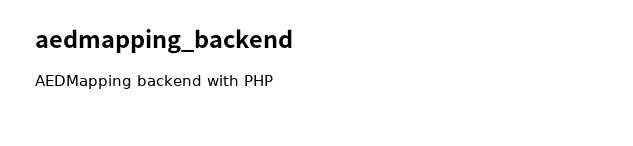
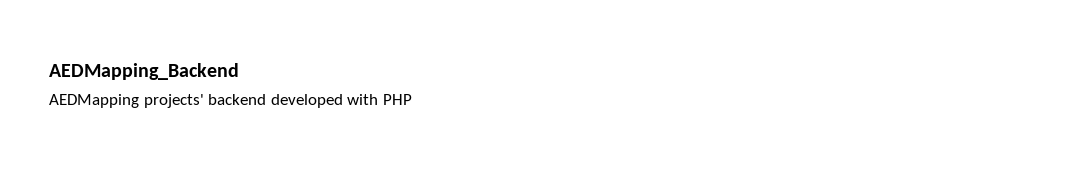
- aedmapping_backend
+ AEDMapping_Backend
- AEDMapping backend with PHP
+ AEDMapping projects' backend developed with PHP

